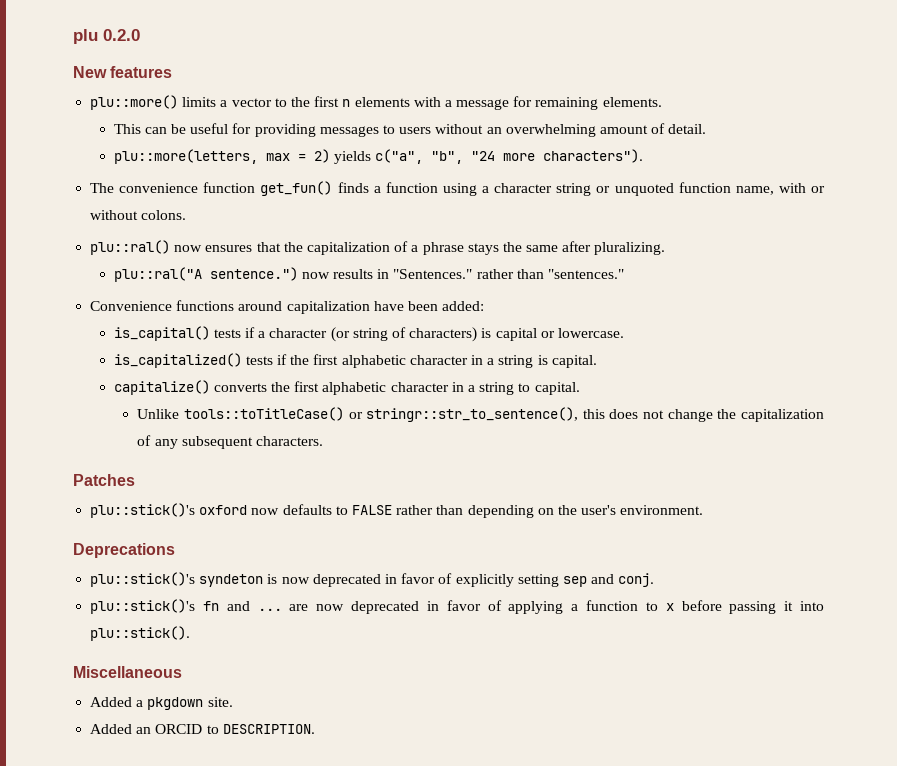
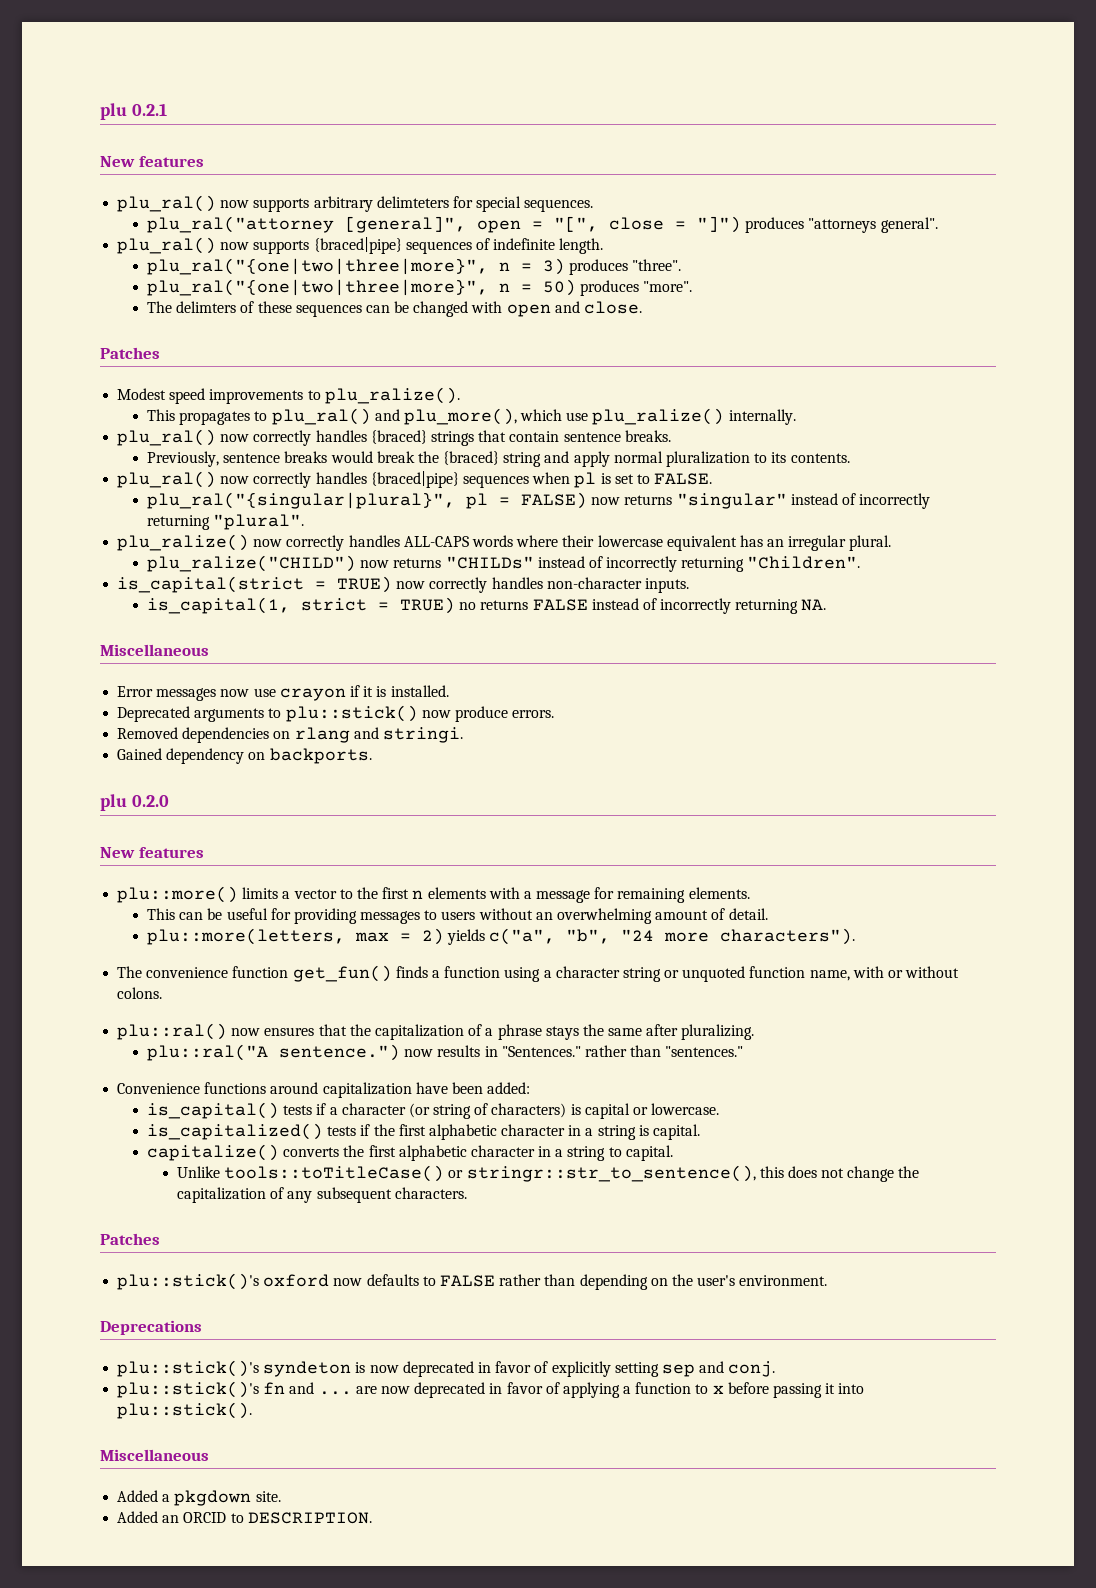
+ plu 0.2.1
+ New features
+ plu_ral() now supports arbitrary delimteters for special sequences.
+ plu_ral("attorney [general]", open = "[", close = "]") produces "attorneys general".
+ plu_ral() now supports {braced|pipe} sequences of indefinite length.
+ plu_ral("{one|two|three|more}", n = 3) produces "three".
+ plu_ral("{one|two|three|more}", n = 50) produces "more".
+ The delimters of these sequences can be changed with open and close.
+ Patches
+ Modest speed improvements to plu_ralize().
+ This propagates to plu_ral() and plu_more(), which use plu_ralize() internally.
+ plu_ral() now correctly handles {braced} strings that contain sentence breaks.
+ Previously, sentence breaks would break the {braced} string and apply normal pluralization to its contents.
+ plu_ral() now correctly handles {braced|pipe} sequences when pl is set to FALSE.
+ plu_ral("{singular|plural}", pl = FALSE) now returns "singular" instead of incorrectly returning "plural".
+ plu_ralize() now correctly handles ALL-CAPS words where their lowercase equivalent has an irregular plural.
+ plu_ralize("CHILD") now returns "CHILDs" instead of incorrectly returning "Children".
+ is_capital(strict = TRUE) now correctly handles non-character inputs.
+ is_capital(1, strict = TRUE) no returns FALSE instead of incorrectly returning NA.
+ Miscellaneous
+ Error messages now use crayon if it is installed.
+ Deprecated arguments to plu::stick() now produce errors.
+ Removed dependencies on rlang and stringi.
+ Gained dependency on backports.

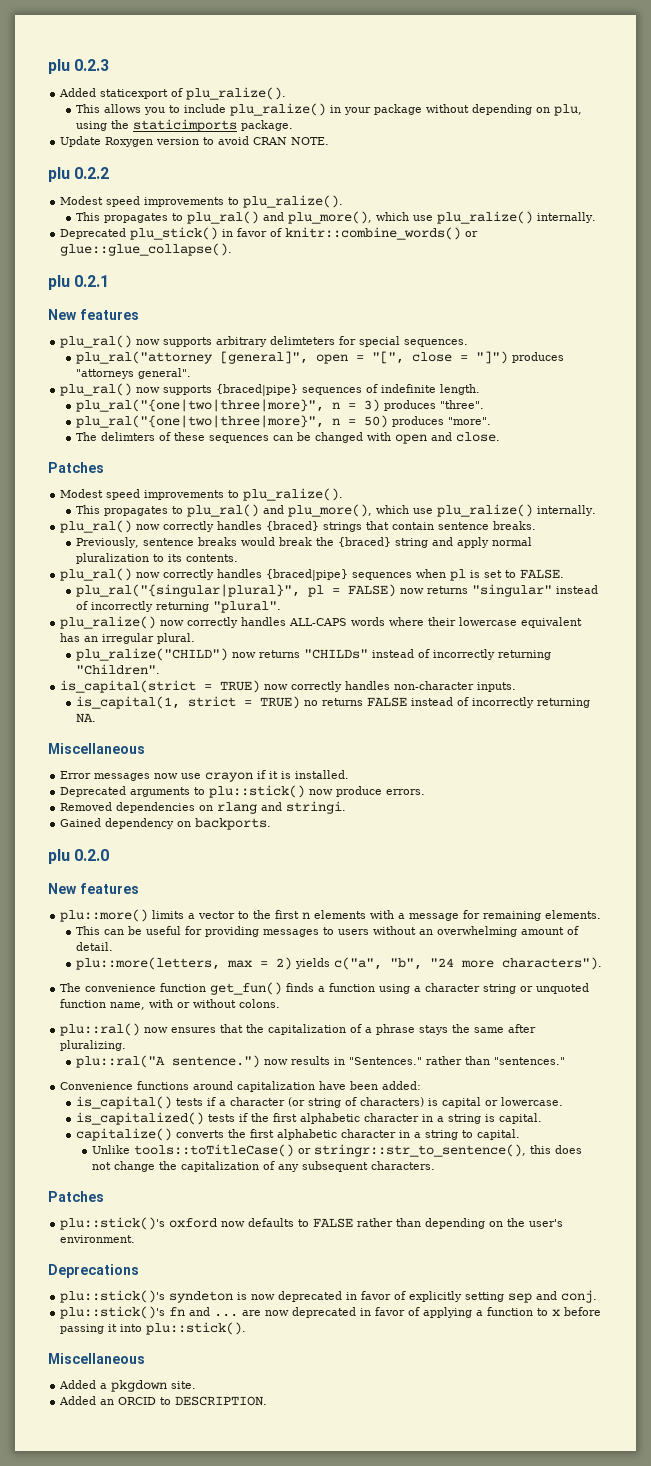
+ plu 0.2.3
+ Added staticexport of plu_ralize().
+ This allows you to include plu_ralize() in your package without depending on plu, using the staticimports package.
+ Update Roxygen version to avoid CRAN NOTE.
+ plu 0.2.2
+ Modest speed improvements to plu_ralize().
+ This propagates to plu_ral() and plu_more(), which use plu_ralize() internally.
+ Deprecated plu_stick() in favor of knitr::combine_words() or glue::glue_collapse().

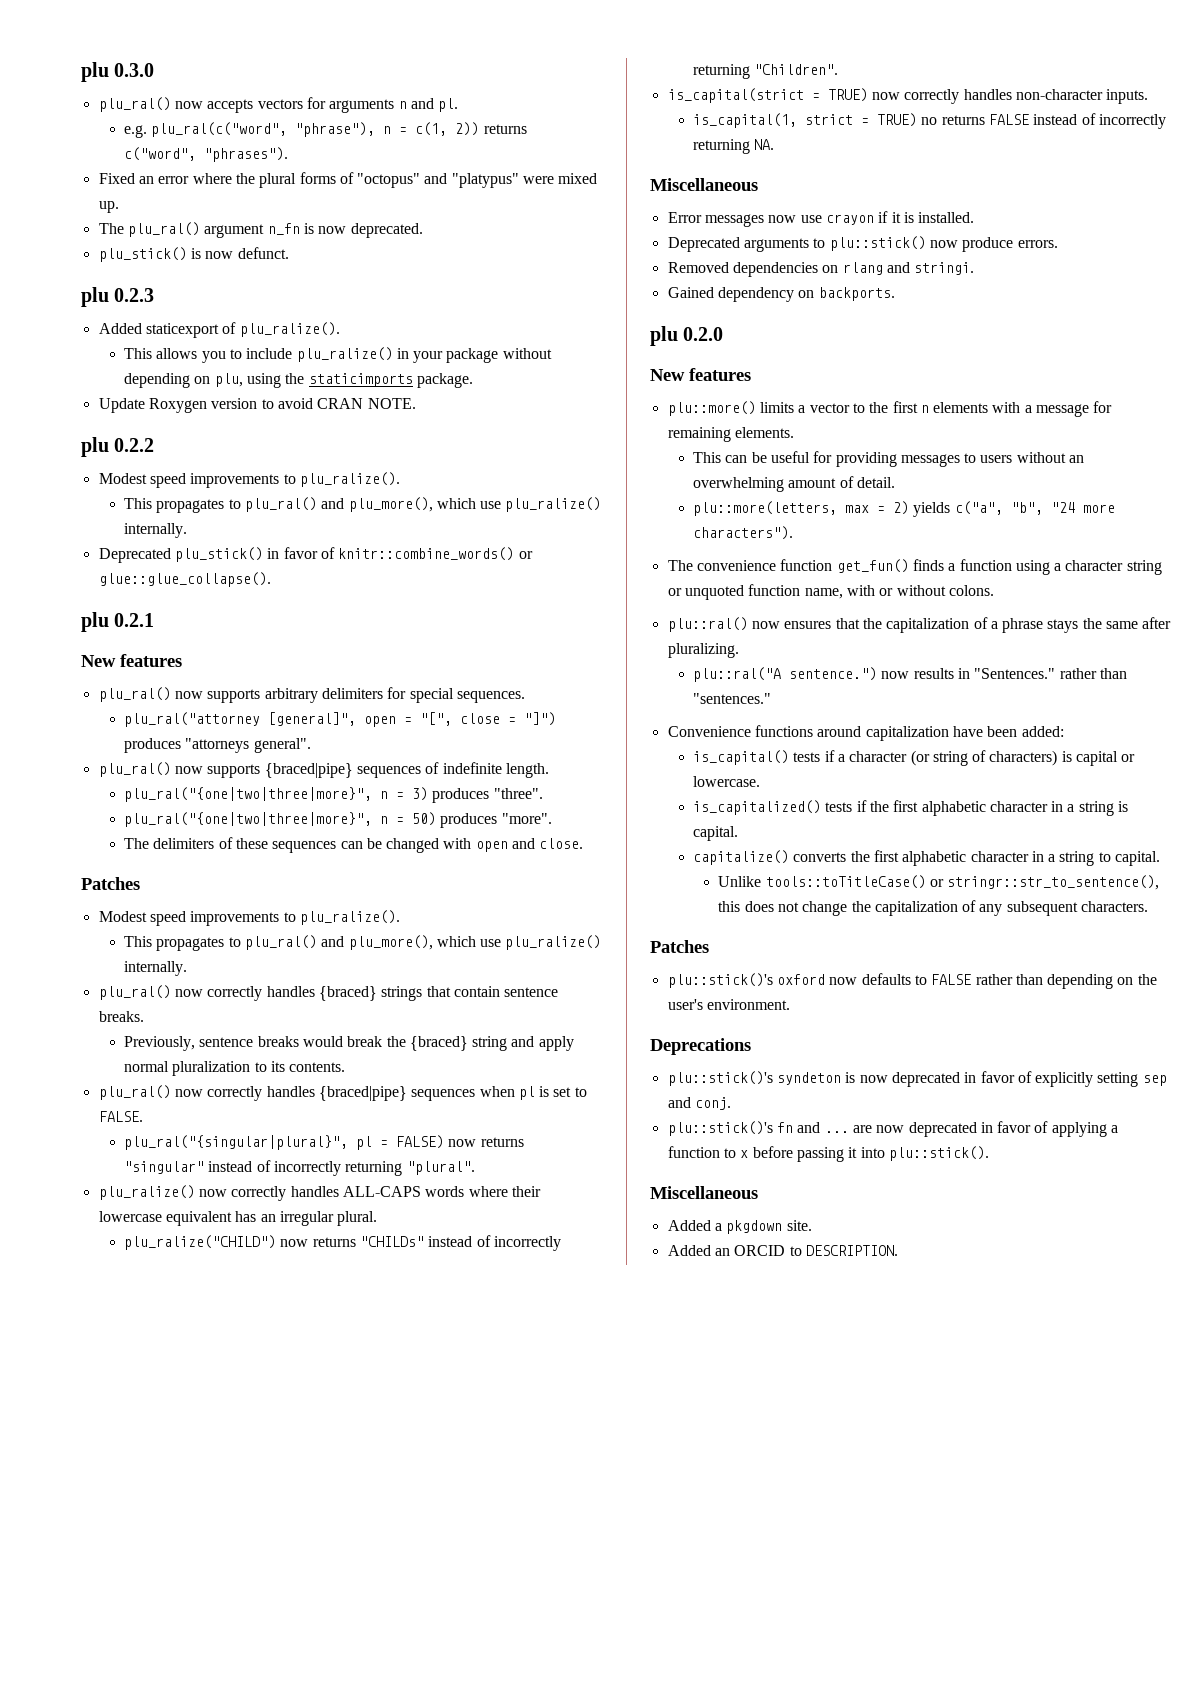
+ plu 0.3.0
+ plu_ral() now accepts vectors for arguments n and pl.
+ e.g. plu_ral(c("word", "phrase"), n = c(1, 2)) returns c("word", "phrases").
+ Fixed an error where the plural forms of "octopus" and "platypus" were mixed up.
+ The plu_ral() argument n_fn is now deprecated.
+ plu_stick() is now defunct.
- plu_ral() now supports arbitrary delimteters for special sequences.
+ plu_ral() now supports arbitrary delimiters for special sequences.
- The delimters of these sequences can be changed with open and close.
+ The delimiters of these sequences can be changed with open and close.

